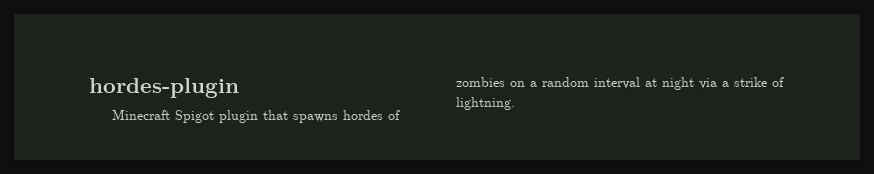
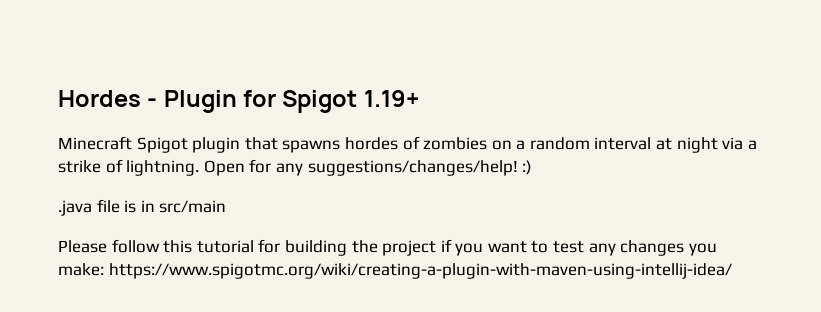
- hordes-plugin
+ Hordes - Plugin for Spigot 1.19+
+ Open for any suggestions/changes/help! :)
+ .java file is in src/main
+ Please follow this tutorial for building the project if you want to test any changes you make: https://www.spigotmc.org/wiki/creating-a-plugin-with-maven-using-intellij-idea/

